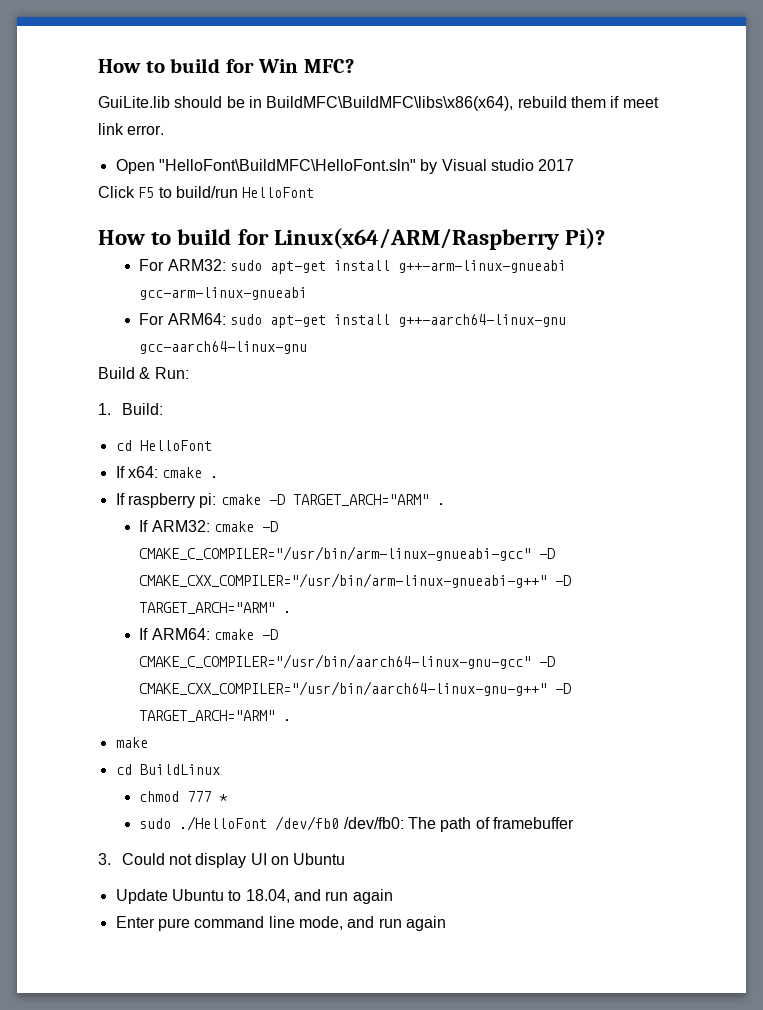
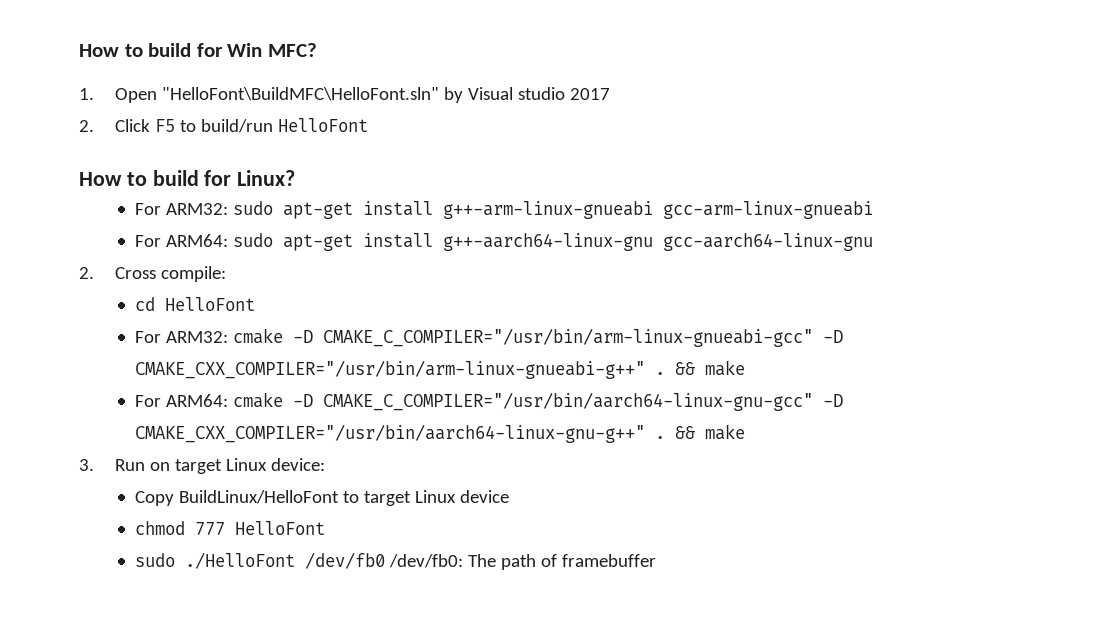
- GuiLite.lib should be in BuildMFC\BuildMFC\libs\x86(x64), rebuild them if meet link error.
- Open "HelloFont\BuildMFC\HelloFont.sln" by Visual studio 2017
+ 1. Open "HelloFont\BuildMFC\HelloFont.sln" by Visual studio 2017
- Click F5 to build/run HelloFont
+ 2. Click F5 to build/run HelloFont
- How to build for Linux(x64/ARM/Raspberry Pi)?
+ How to build for Linux?
- Build & Run:
- 1. Build:
+ 2. Cross compile:
  cd HelloFont
- If x64: cmake .
- If raspberry pi: cmake -D TARGET_ARCH="ARM" .
- If ARM32: cmake -D CMAKE_C_COMPILER="/usr/bin/arm-linux-gnueabi-gcc" -D CMAKE_CXX_COMPILER="/usr/bin/arm-linux-gnueabi-g++" -D TARGET_ARCH="ARM" .
- If ARM64: cmake -D CMAKE_C_COMPILER="/usr/bin/aarch64-linux-gnu-gcc" -D CMAKE_CXX_COMPILER="/usr/bin/aarch64-linux-gnu-g++" -D TARGET_ARCH="ARM" .
- make
- cd BuildLinux
+ For ARM32: cmake -D CMAKE_C_COMPILER="/usr/bin/arm-linux-gnueabi-gcc" -D CMAKE_CXX_COMPILER="/usr/bin/arm-linux-gnueabi-g++" . && make
+ For ARM64: cmake -D CMAKE_C_COMPILER="/usr/bin/aarch64-linux-gnu-gcc" -D CMAKE_CXX_COMPILER="/usr/bin/aarch64-linux-gnu-g++" . && make
+ 3. Run on target Linux device:
+ Copy BuildLinux/HelloFont to target Linux device
- chmod 777 *
+ chmod 777 HelloFont
- 3. Could not display UI on Ubuntu
- Update Ubuntu to 18.04, and run again
- Enter pure command line mode, and run again

